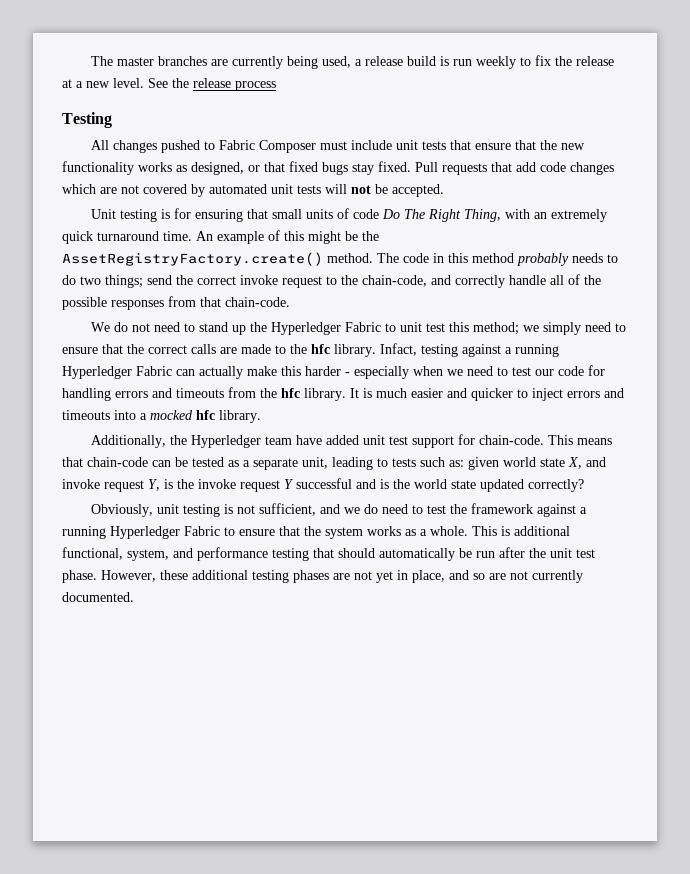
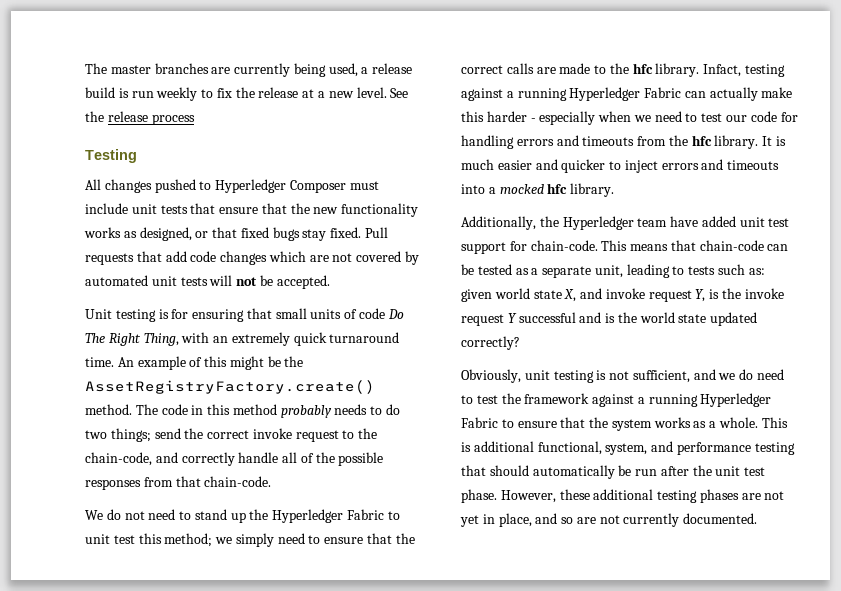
- All changes pushed to Fabric Composer must include unit tests that ensure that the new functionality works as designed, or that fixed bugs stay fixed.
+ All changes pushed to Hyperledger Composer must include unit tests that ensure that the new functionality works as designed, or that fixed bugs stay fixed.

